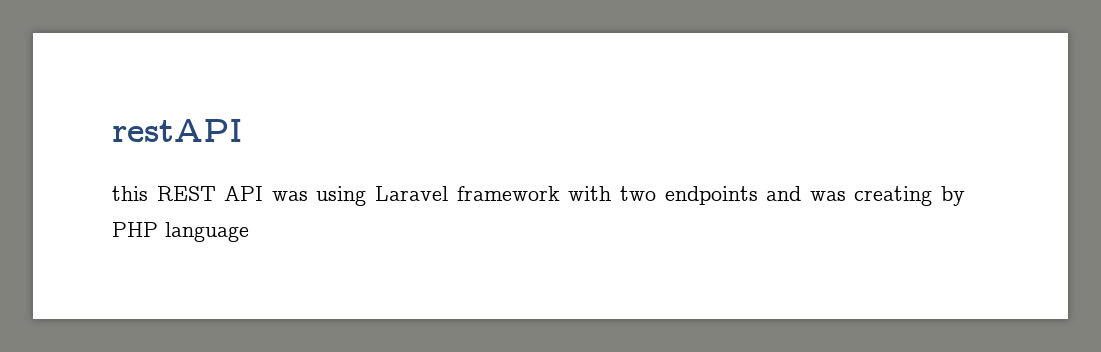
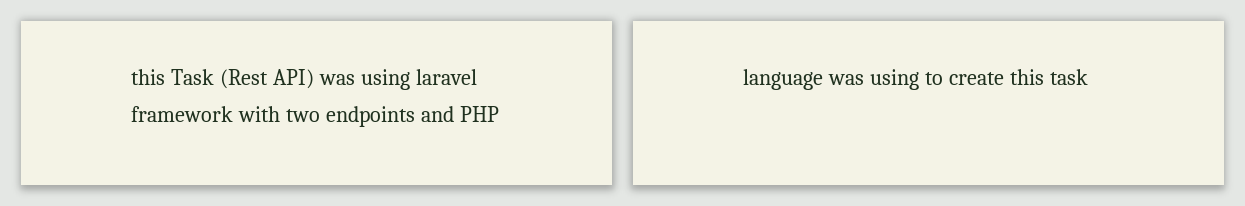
- restAPI
- this REST API was using Laravel framework with two endpoints and was creating by PHP language
+ this Task (Rest API) was using laravel framework with two endpoints and PHP language was using to create this task

